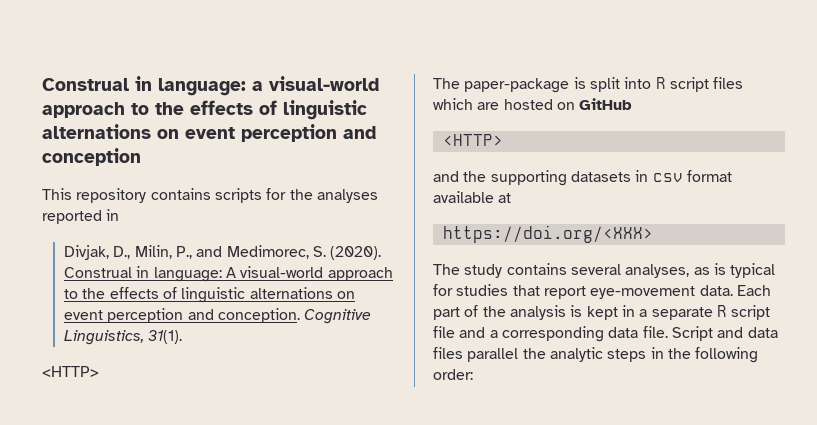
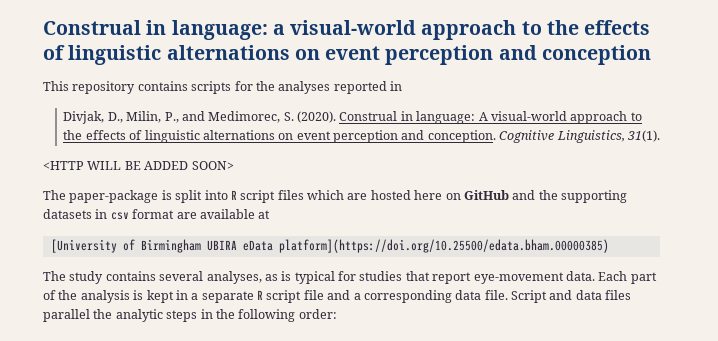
  Cognitive Linguistics, 31(1).
- <HTTP>
+ <HTTP WILL BE ADDED SOON>
- The paper-package is split into R script files which are hosted on GitHub
- <HTTP>
- and the supporting datasets in csv format available at
+ The paper-package is split into R script files which are hosted here on GitHub and the supporting datasets in csv format are available at
- https://doi.org/<XXX>
+ [University of Birmingham UBIRA eData platform](https://doi.org/10.25500/edata.bham.00000385)

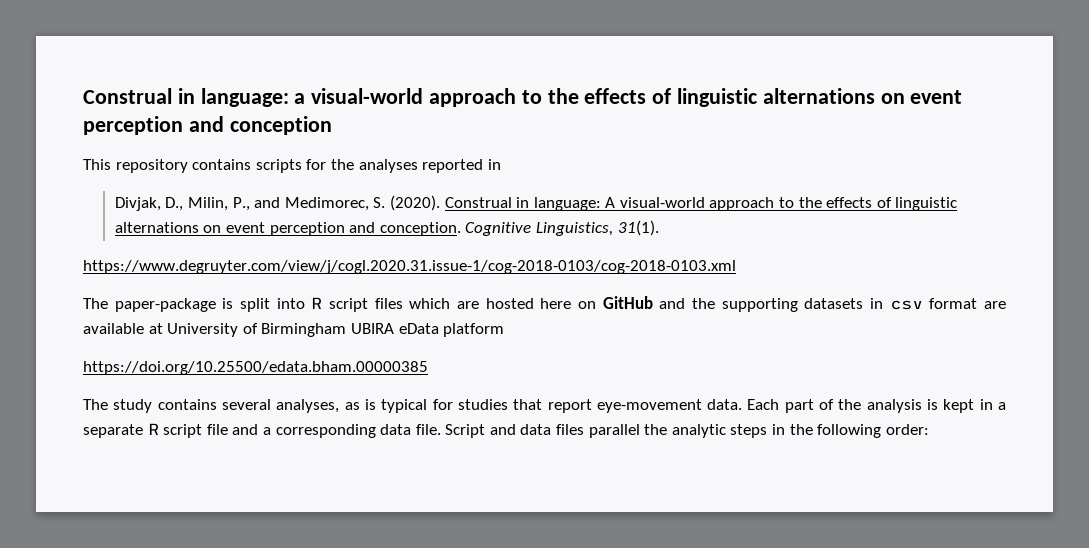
- <HTTP WILL BE ADDED SOON>
+ https://www.degruyter.com/view/j/cogl.2020.31.issue-1/cog-2018-0103/cog-2018-0103.xml
- The paper-package is split into R script files which are hosted here on GitHub and the supporting datasets in csv format are available at
- [University of Birmingham UBIRA eData platform](https://doi.org/10.25500/edata.bham.00000385)
+ The paper-package is split into R script files which are hosted here on GitHub and the supporting datasets in csv format are available at University of Birmingham UBIRA eData platform
+ https://doi.org/10.25500/edata.bham.00000385

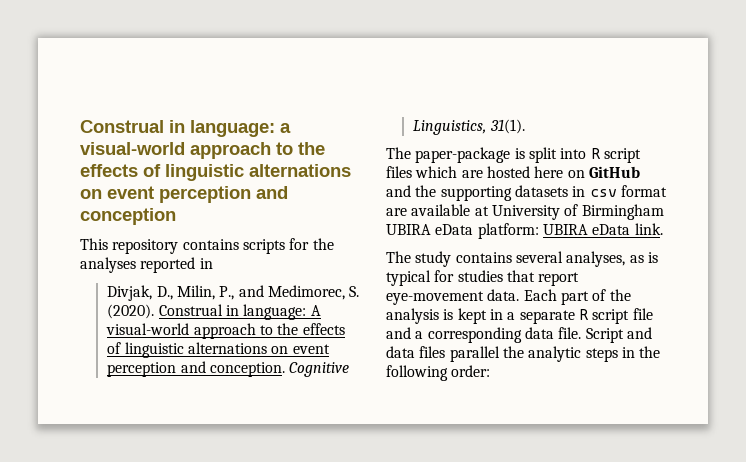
- https://www.degruyter.com/view/j/cogl.2020.31.issue-1/cog-2018-0103/cog-2018-0103.xml
- The paper-package is split into R script files which are hosted here on GitHub and the supporting datasets in csv format are available at University of Birmingham UBIRA eData platform
- https://doi.org/10.25500/edata.bham.00000385
+ The paper-package is split into R script files which are hosted here on GitHub and the supporting datasets in csv format are available at University of Birmingham UBIRA eData platform: UBIRA eData link.

